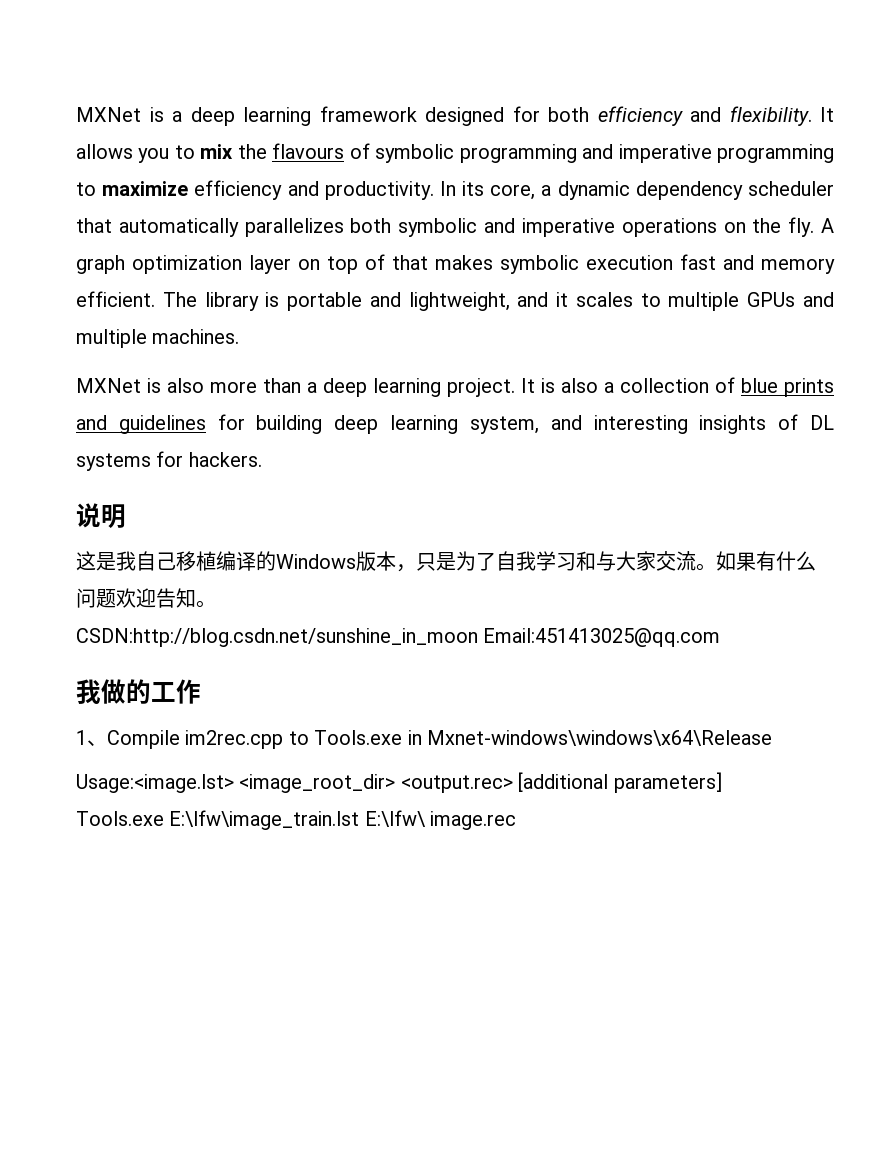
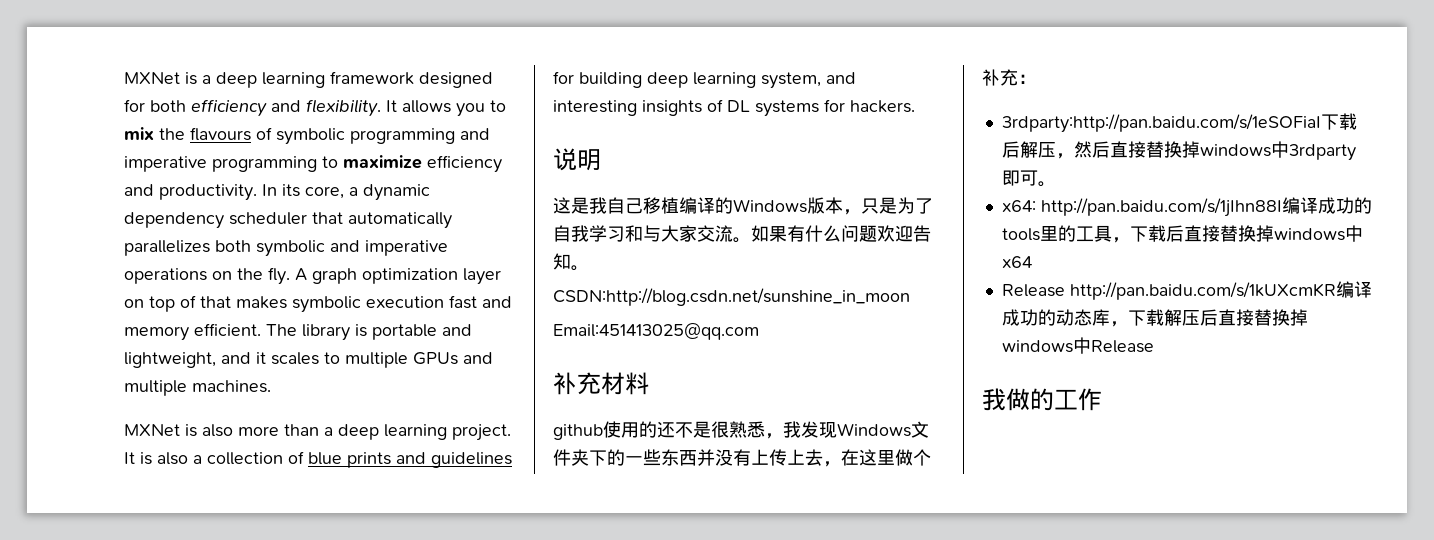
- CSDN:http://blog.csdn.net/sunshine_in_moon Email:451413025@qq.com
+ CSDN:http://blog.csdn.net/sunshine_in_moon
+ Email:451413025@qq.com
+ 补充材料
+ github使用的还不是很熟悉，我发现Windows文件夹下的一些东西并没有上传上去，在这里做个补充：
+ 3rdparty:http://pan.baidu.com/s/1eSOFiaI下载后解压，然后直接替换掉windows中3rdparty即可。
+ x64: http://pan.baidu.com/s/1jIhn88I编译成功的tools里的工具，下载后直接替换掉windows中x64
+ Release http://pan.baidu.com/s/1kUXcmKR编译成功的动态库，下载解压后直接替换掉windows中Release
  我做的工作
- 1、Compile im2rec.cpp to Tools.exe in Mxnet-windows\windows\x64\Release
- Usage:<image.lst> <image_root_dir> <output.rec> [additional parameters]
- Tools.exe E:\lfw\image_train.lst E:\lfw\ image.rec

